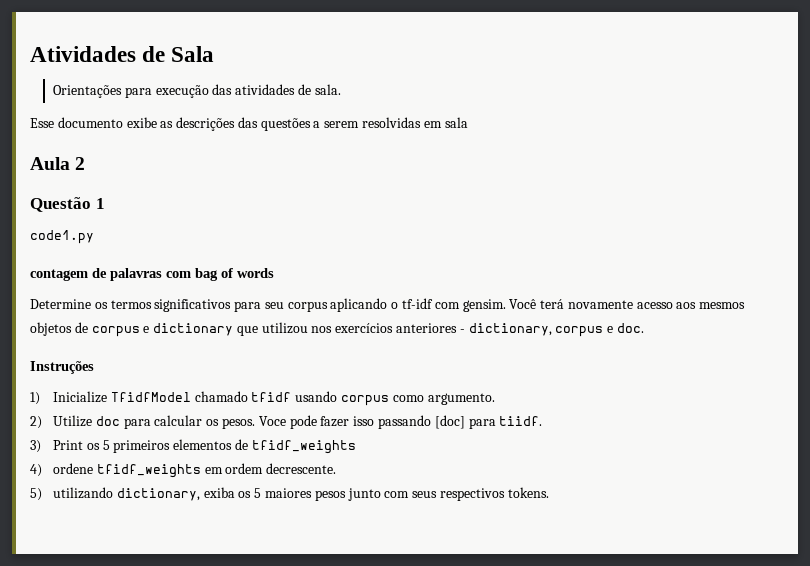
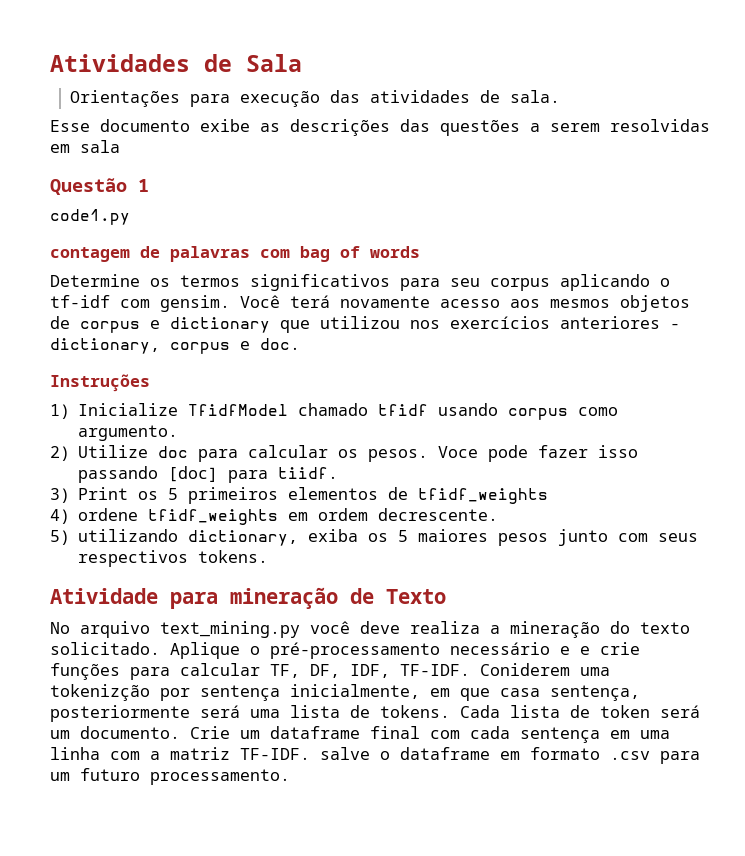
- Aula 2
+ Atividade para mineração de Texto
+ No arquivo text_mining.py você deve realiza a mineração do texto solicitado. Aplique o pré-processamento necessário e e crie funções para calcular TF, DF, IDF, TF-IDF. Coniderem uma tokenizção por sentença inicialmente, em que casa sentença, posteriormente será uma lista de tokens. Cada lista de token será um documento. Crie um dataframe final com cada sentença em uma linha com a matriz TF-IDF. salve o dataframe em formato .csv para um futuro processamento.

